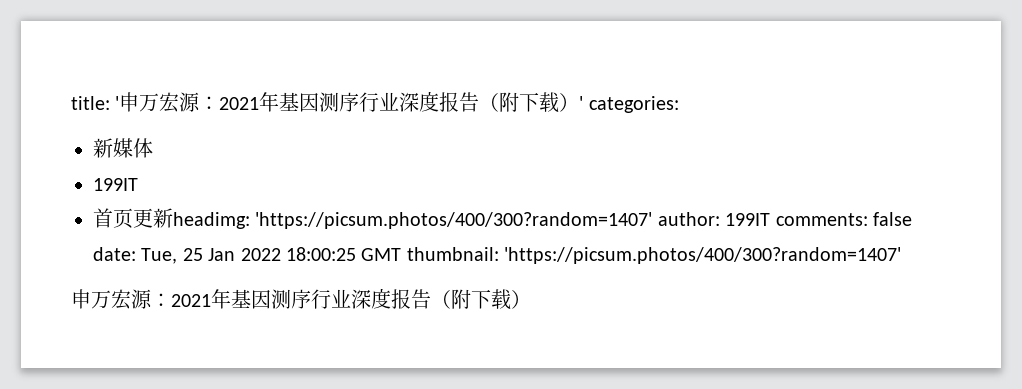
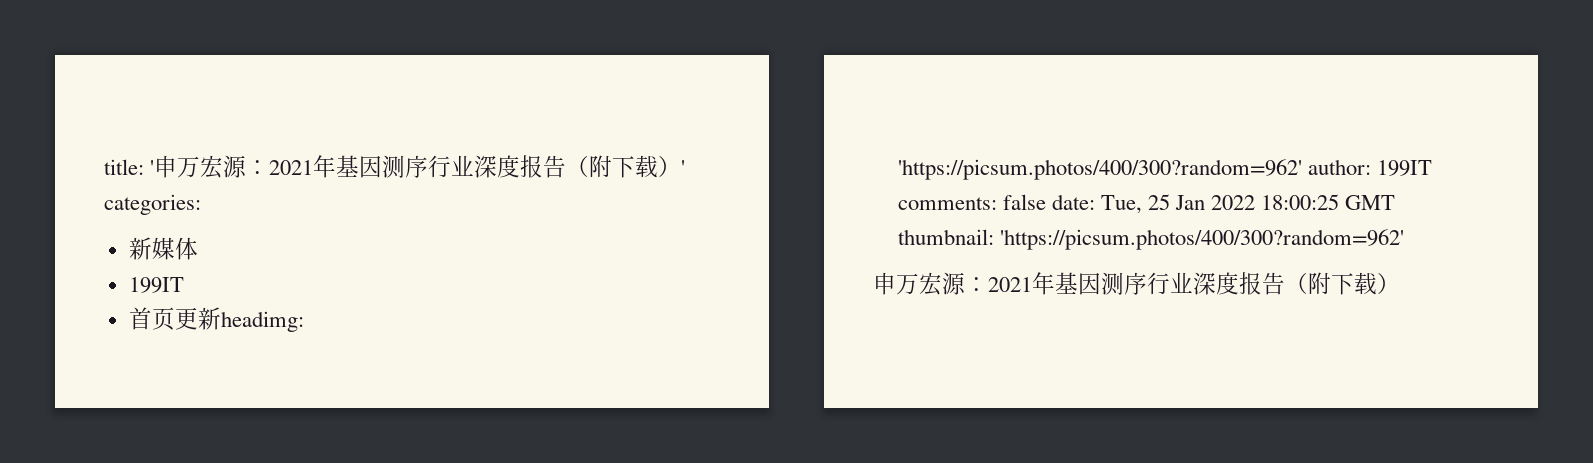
- 首页更新headimg: 'https://picsum.photos/400/300?random=1407' author: 199IT comments: false date: Tue, 25 Jan 2022 18:00:25 GMT thumbnail: 'https://picsum.photos/400/300?random=1407'
+ 首页更新headimg: 'https://picsum.photos/400/300?random=962' author: 199IT comments: false date: Tue, 25 Jan 2022 18:00:25 GMT thumbnail: 'https://picsum.photos/400/300?random=962'

